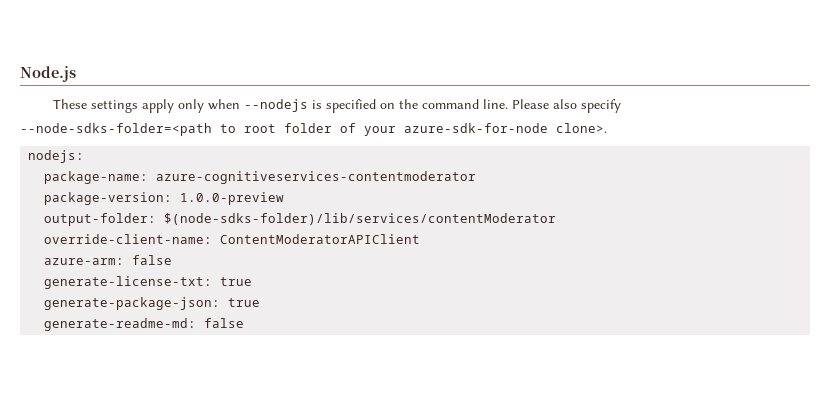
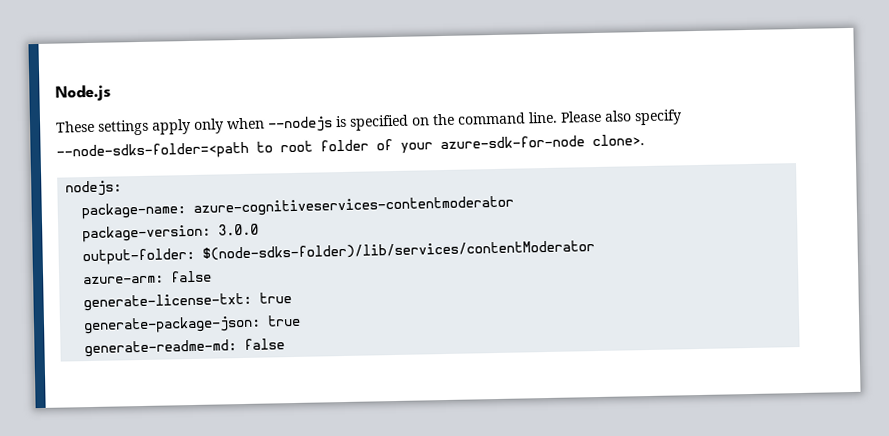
- package-version: 1.0.0-preview
+ package-version: 3.0.0
- override-client-name: ContentModeratorAPIClient

